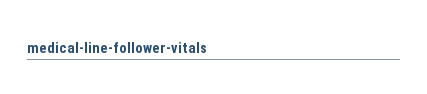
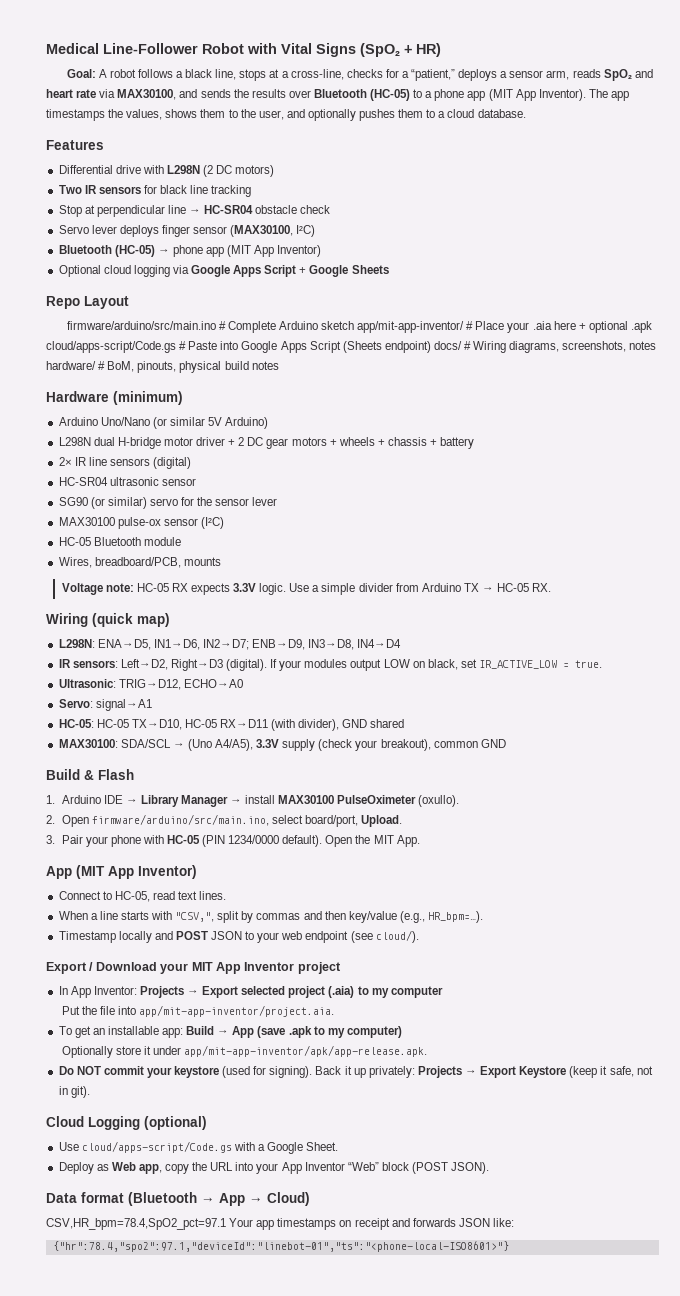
- medical-line-follower-vitals
+ Medical Line-Follower Robot with Vital Signs (SpO₂ + HR)
+ Goal: A robot follows a black line, stops at a cross-line, checks for a “patient,” deploys a sensor arm, reads SpO₂ and heart rate via MAX30100, and sends the results over Bluetooth (HC-05) to a phone app (MIT App Inventor). The app timestamps the values, shows them to the user, and optionally pushes them to a cloud database.
+ Features
+ Differential drive with L298N (2 DC motors)
+ Two IR sensors for black line tracking
+ Stop at perpendicular line → HC-SR04 obstacle check
+ Servo lever deploys finger sensor (MAX30100, I²C)
+ Bluetooth (HC-05) → phone app (MIT App Inventor)
+ Optional cloud logging via Google Apps Script + Google Sheets
+ Repo Layout
+ firmware/arduino/src/main.ino # Complete Arduino sketch app/mit-app-inventor/ # Place your .aia here + optional .apk cloud/apps-script/Code.gs # Paste into Google Apps Script (Sheets endpoint) docs/ # Wiring diagrams, screenshots, notes hardware/ # BoM, pinouts, physical build notes
+ Hardware (minimum)
+ Arduino Uno/Nano (or similar 5V Arduino)
+ L298N dual H-bridge motor driver + 2 DC gear motors + wheels + chassis + battery
+ 2× IR line sensors (digital)
+ HC-SR04 ultrasonic sensor
+ SG90 (or similar) servo for the sensor lever
+ MAX30100 pulse-ox sensor (I²C)
+ HC-05 Bluetooth module
+ Wires, breadboard/PCB, mounts
+ Voltage note: HC-05 RX expects 3.3V logic. Use a simple divider from Arduino TX → HC-05 RX.
+ Wiring (quick map)
+ L298N: ENA→D5, IN1→D6, IN2→D7; ENB→D9, IN3→D8, IN4→D4
+ IR sensors: Left→D2, Right→D3 (digital). If your modules output LOW on black, set IR_ACTIVE_LOW = true.
+ Ultrasonic: TRIG→D12, ECHO→A0
+ Servo: signal→A1
+ HC-05: HC-05 TX→D10, HC-05 RX→D11 (with divider), GND shared
+ MAX30100: SDA/SCL → (Uno A4/A5), 3.3V supply (check your breakout), common GND
+ Build & Flash
+ 1. Arduino IDE → Library Manager → install MAX30100 PulseOximeter (oxullo).
+ 2. Open firmware/arduino/src/main.ino, select board/port, Upload.
+ 3. Pair your phone with HC-05 (PIN 1234/0000 default). Open the MIT App.
+ App (MIT App Inventor)
+ Connect to HC-05, read text lines.
+ When a line starts with "CSV,", split by commas and then key/value (e.g., HR_bpm=…).
+ Timestamp locally and POST JSON to your web endpoint (see cloud/).
+ Export / Download your MIT App Inventor project
+ In App Inventor: Projects → Export selected project (.aia) to my computer
+ Put the file into app/mit-app-inventor/project.aia.
+ To get an installable app: Build → App (save .apk to my computer)
+ Optionally store it under app/mit-app-inventor/apk/app-release.apk.
+ Do NOT commit your keystore (used for signing). Back it up privately: Projects → Export Keystore (keep it safe, not in git).
+ Cloud Logging (optional)
+ Use cloud/apps-script/Code.gs with a Google Sheet.
+ Deploy as Web app, copy the URL into your App Inventor “Web” block (POST JSON).
+ Data format (Bluetooth → App → Cloud)
+ CSV,HR_bpm=78.4,SpO2_pct=97.1 Your app timestamps on receipt and forwards JSON like:
+ {"hr":78.4,"spo2":97.1,"deviceId":"linebot-01","ts":"<phone-local-ISO8601>"}

